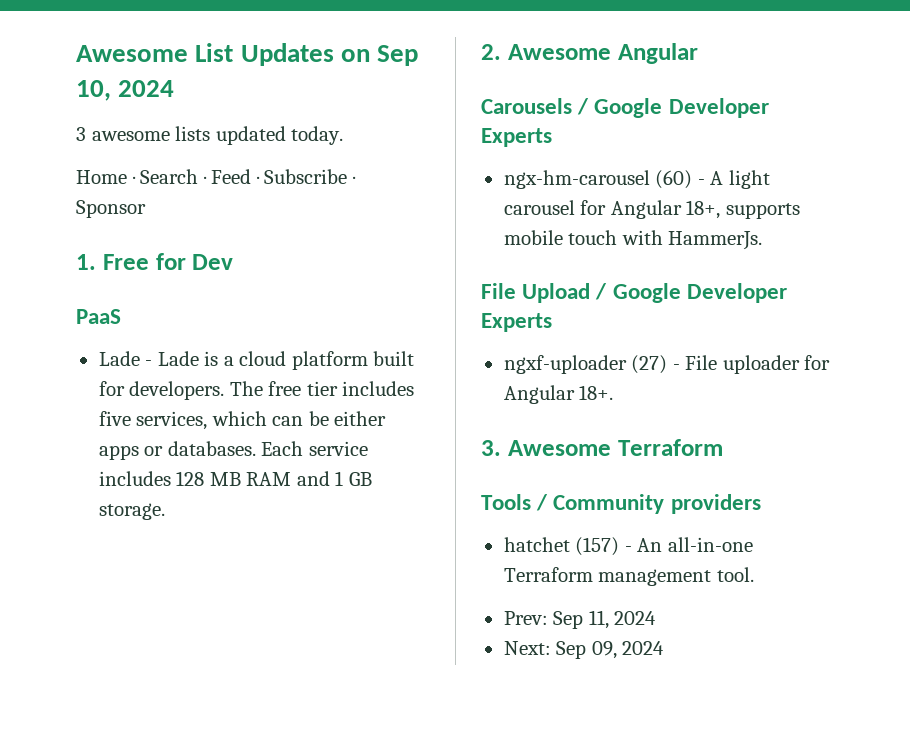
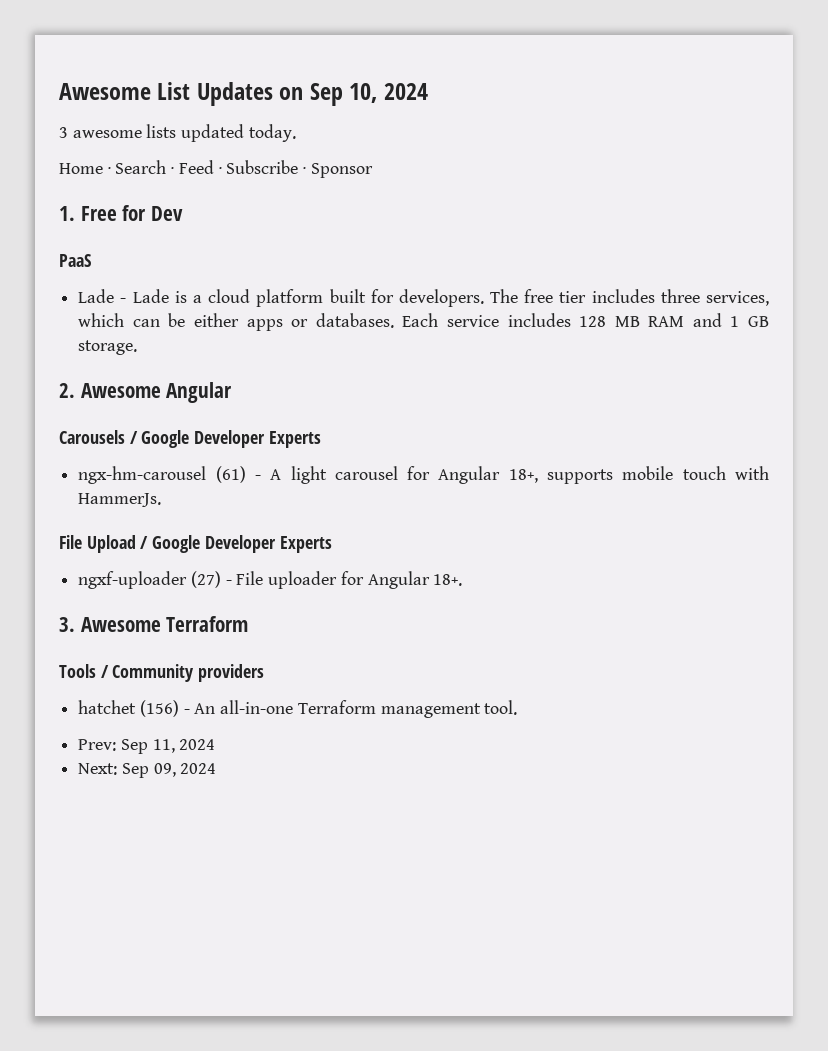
- The free tier includes five services, which can be either apps or databases.
+ The free tier includes three services, which can be either apps or databases.
- ngx-hm-carousel (60) - A light carousel for Angular 18+, supports mobile touch with HammerJs.
+ ngx-hm-carousel (61) - A light carousel for Angular 18+, supports mobile touch with HammerJs.
- hatchet (157) - An all-in-one Terraform management tool.
+ hatchet (156) - An all-in-one Terraform management tool.

